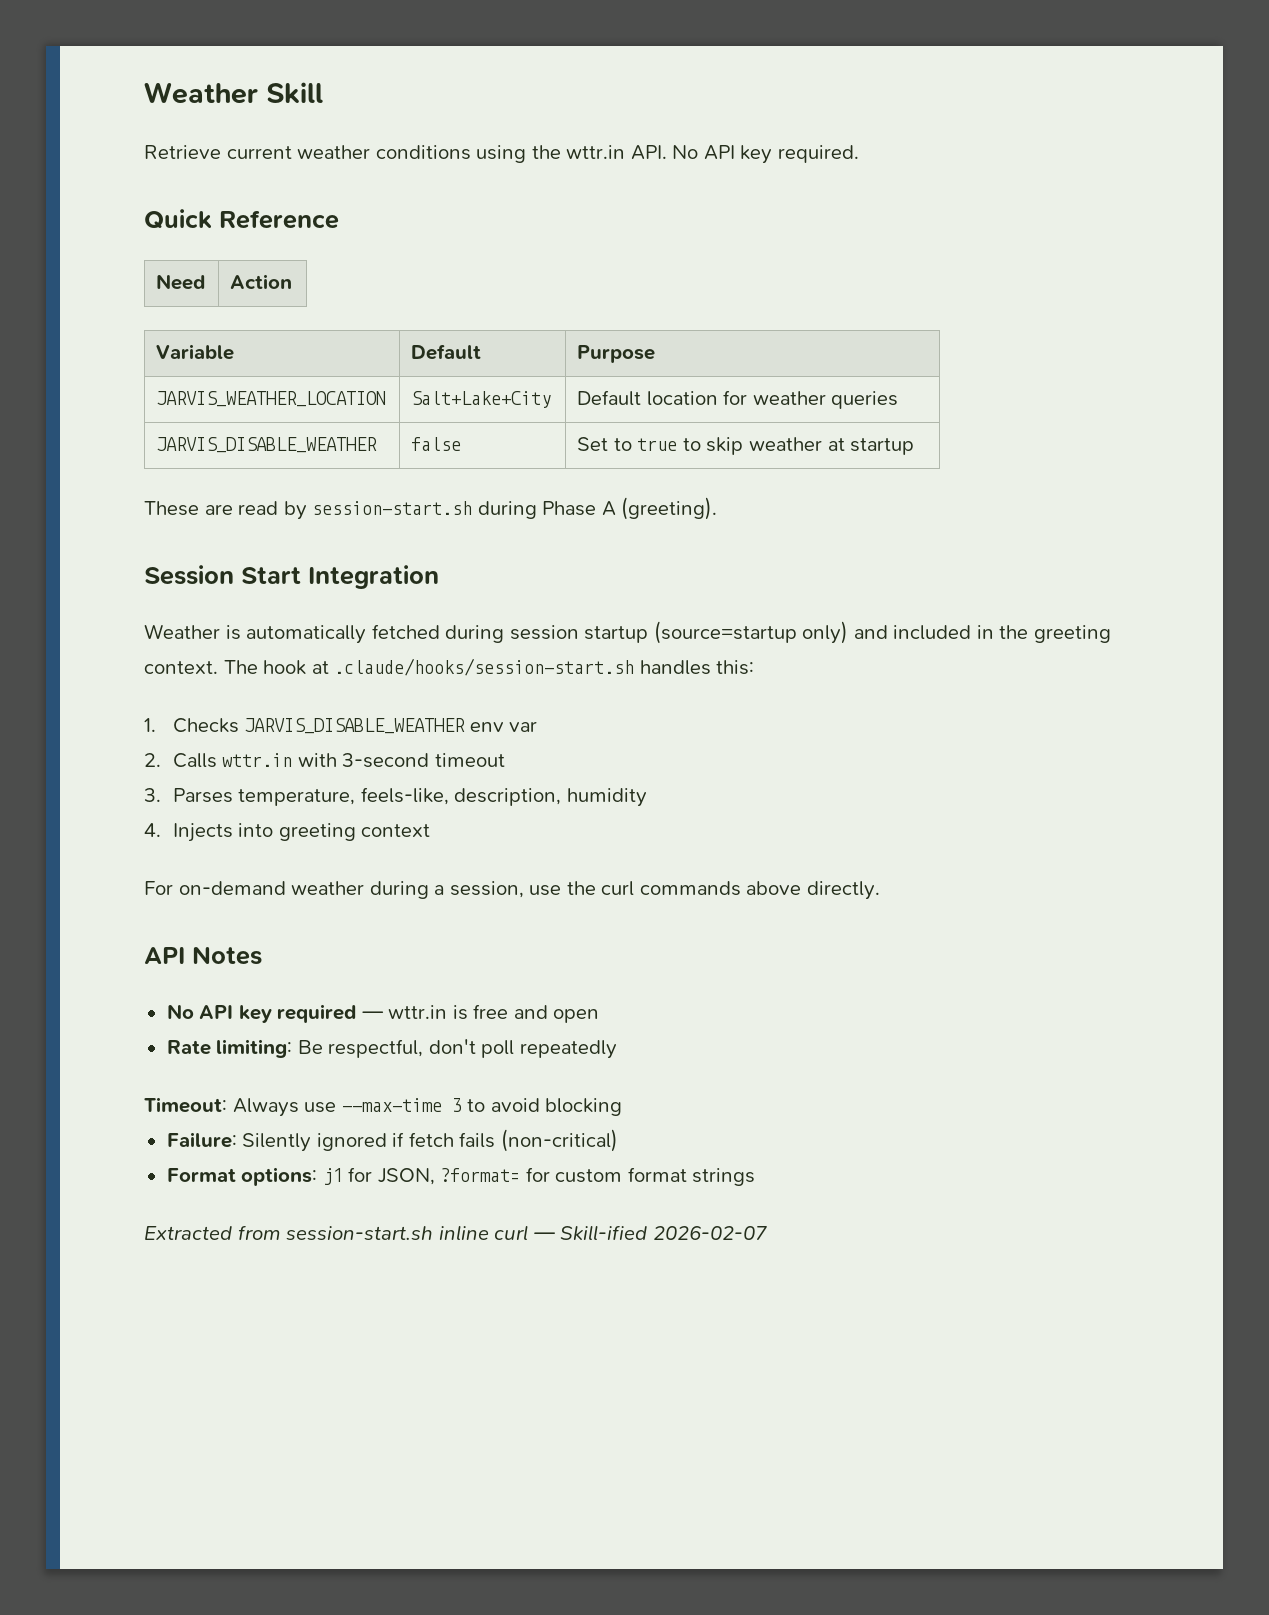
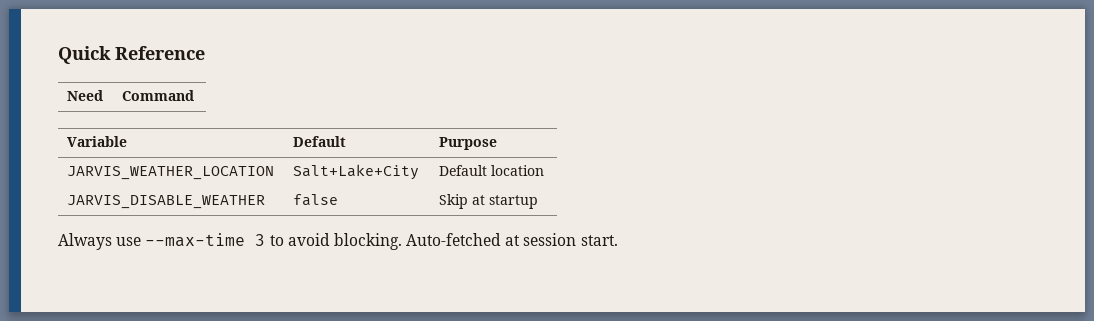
- Weather Skill
- Retrieve current weather conditions using the wttr.in API. No API key required.
- Need | Action
+ Need | Command
- JARVIS_WEATHER_LOCATION | Salt+Lake+City | Default location for weather queries
+ JARVIS_WEATHER_LOCATION | Salt+Lake+City | Default location
- JARVIS_DISABLE_WEATHER | false | Set to true to skip weather at startup
- These are read by session-start.sh during Phase A (greeting).
- Session Start Integration
- Weather is automatically fetched during session startup (source=startup only) and included in the greeting context. The hook at .claude/hooks/session-start.sh handles this:
- 1. Checks JARVIS_DISABLE_WEATHER env var
- 2. Calls wttr.in with 3-second timeout
- 3. Parses temperature, feels-like, description, humidity
- 4. Injects into greeting context
- For on-demand weather during a session, use the curl commands above directly.
- API Notes
- No API key required — wttr.in is free and open
- Rate limiting: Be respectful, don't poll repeatedly
- Timeout: Always use --max-time 3 to avoid blocking
- Failure: Silently ignored if fetch fails (non-critical)
- Format options: j1 for JSON, ?format= for custom format strings
- Extracted from session-start.sh inline curl — Skill-ified 2026-02-07
+ JARVIS_DISABLE_WEATHER | false | Skip at startup
+ Always use --max-time 3 to avoid blocking. Auto-fetched at session start.

